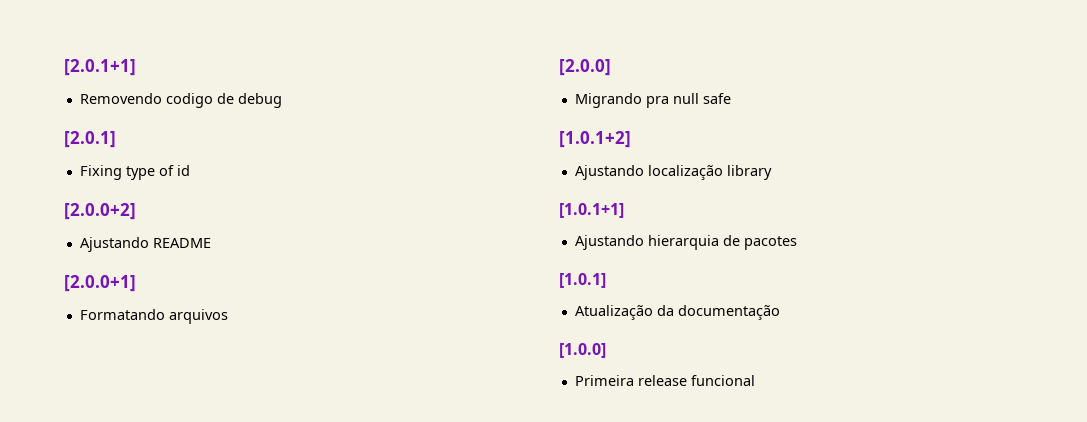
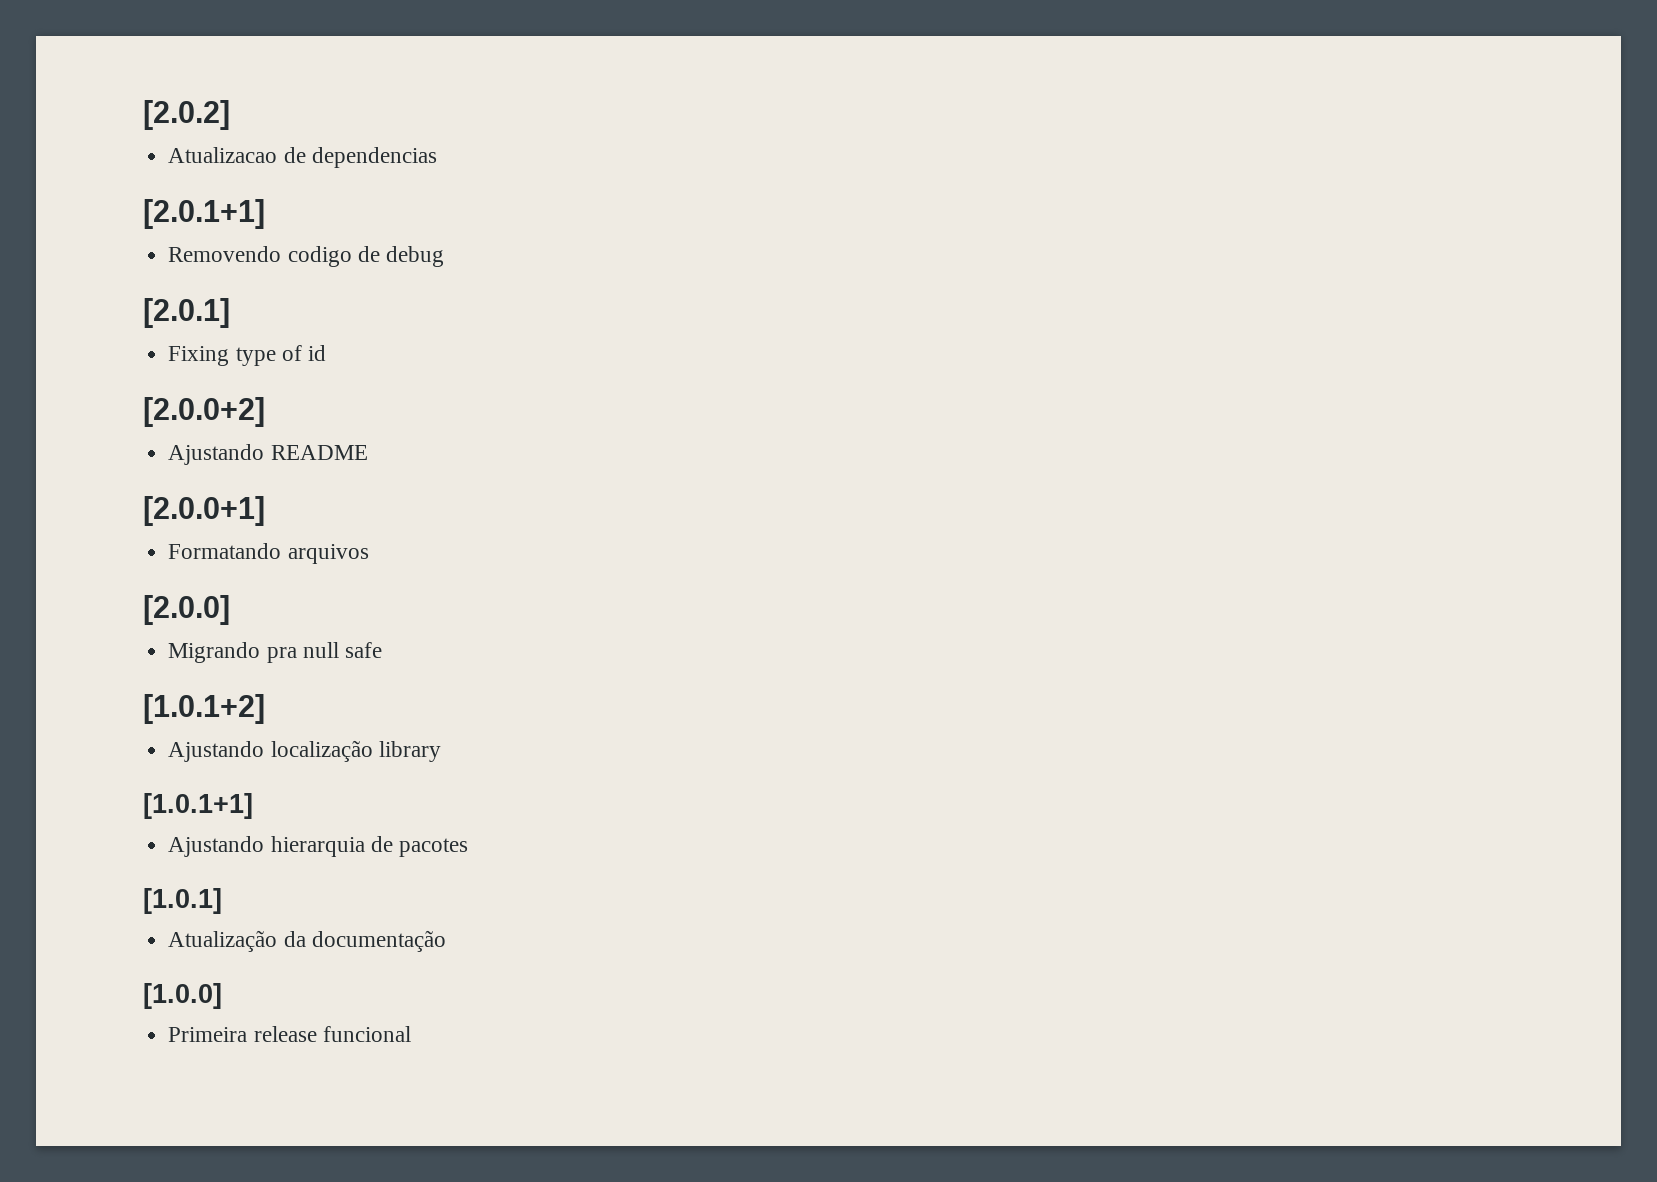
+ [2.0.2]
+ Atualizacao de dependencias

